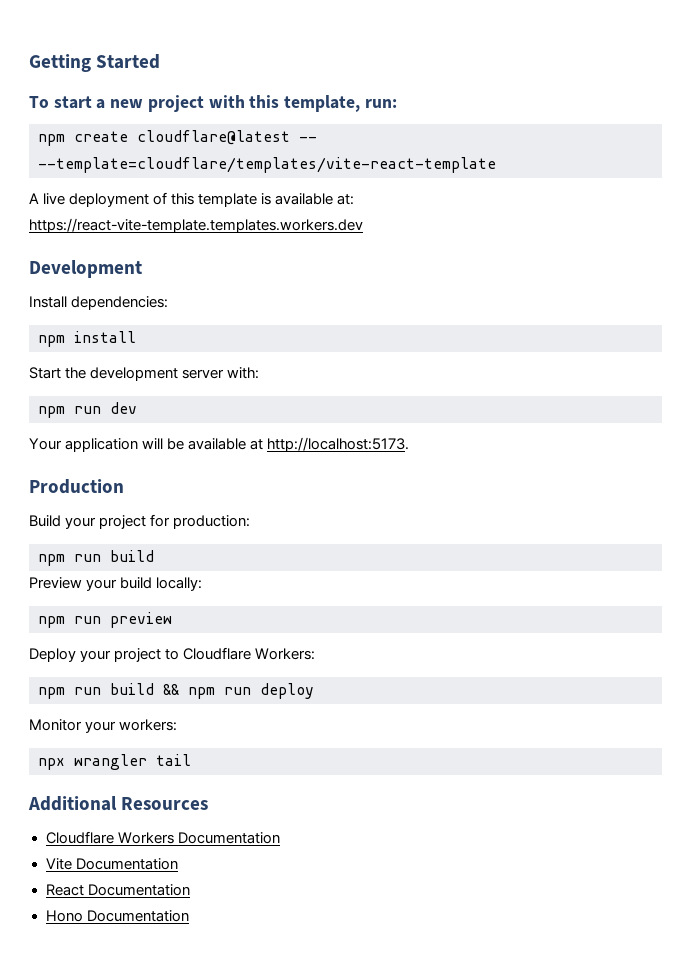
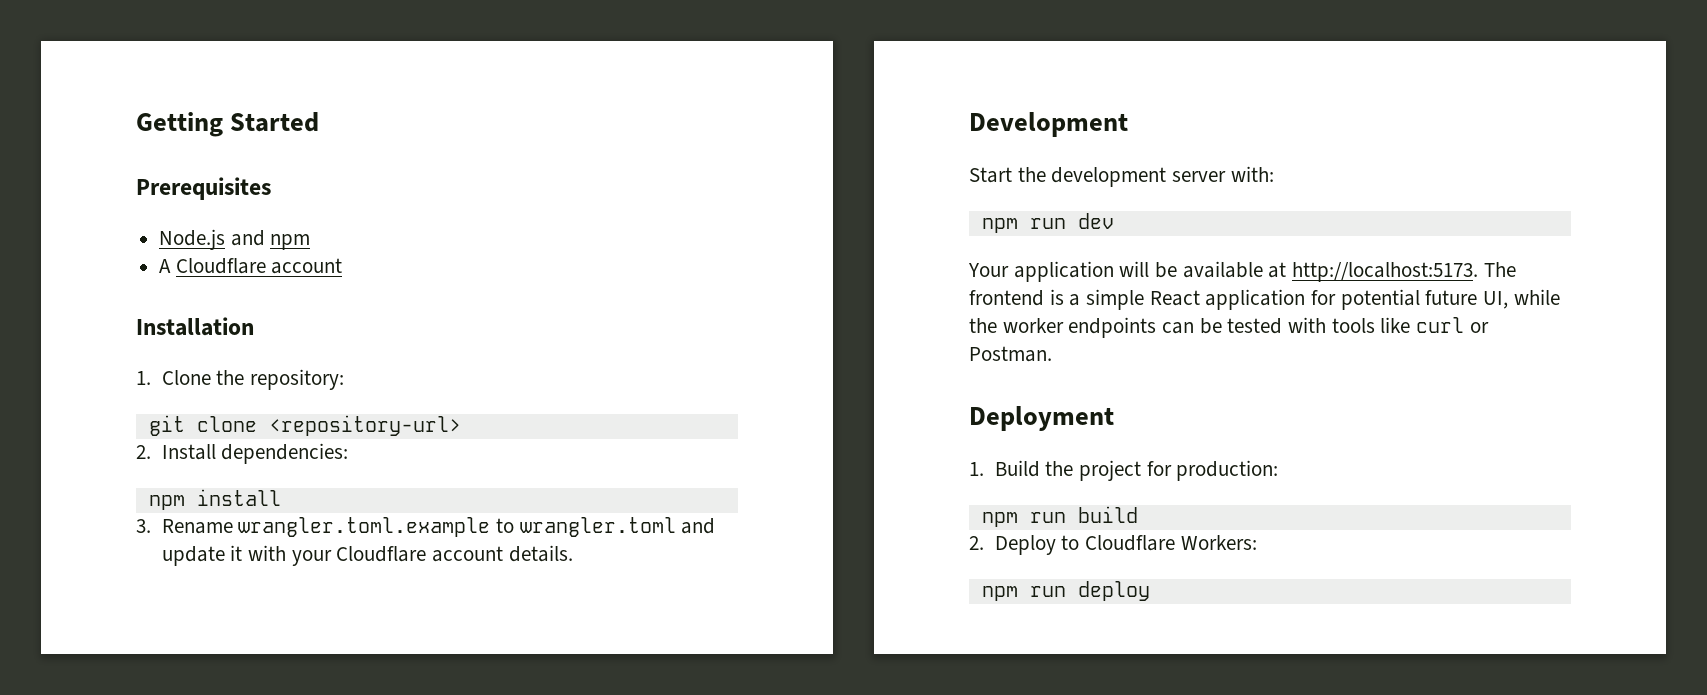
- To start a new project with this template, run:
- npm create cloudflare@latest -- --template=cloudflare/templates/vite-react-template
- A live deployment of this template is available at: https://react-vite-template.templates.workers.dev
+ Prerequisites
+ Node.js and npm
+ A Cloudflare account
+ Installation
+ 1. Clone the repository:
+ git clone <repository-url>
+ 2. Install dependencies:
+ npm install
+ 3. Rename wrangler.toml.example to wrangler.toml and update it with your Cloudflare account details.
  Development
- Install dependencies:
- npm install
- Your application will be available at http://localhost:5173.
- Production
- Build your project for production:
+ Your application will be available at http://localhost:5173. The frontend is a simple React application for potential future UI, while the worker endpoints can be tested with tools like curl or Postman.
+ Deployment
+ 1. Build the project for production:
- Preview your build locally:
- npm run preview
- Deploy your project to Cloudflare Workers:
+ 2. Deploy to Cloudflare Workers:
- npm run build && npm run deploy
- Monitor your workers:
- npx wrangler tail
- Additional Resources
- Cloudflare Workers Documentation
- Vite Documentation
- React Documentation
- Hono Documentation
+ npm run deploy

